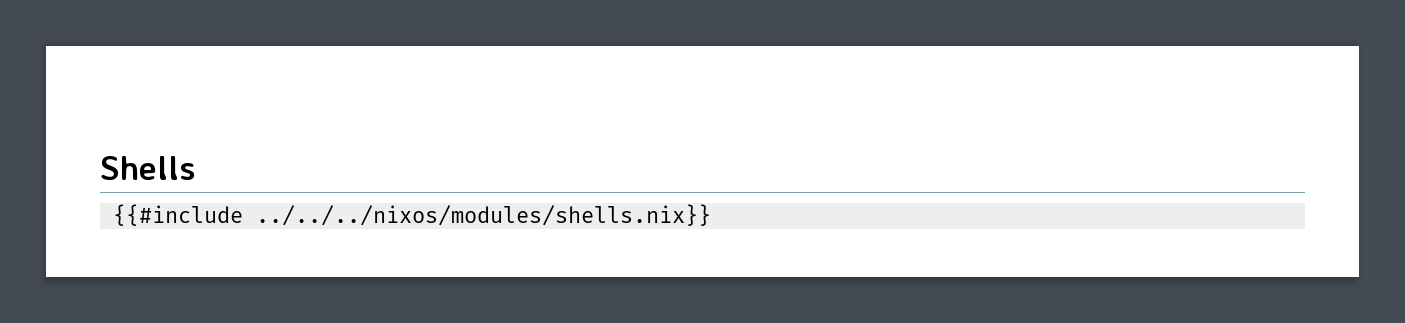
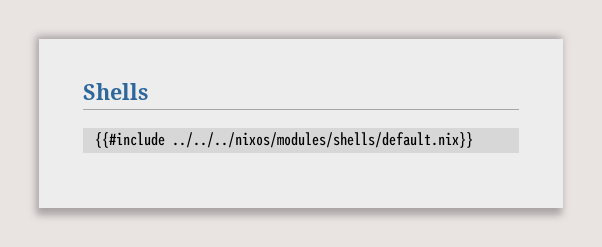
- {{#include ../../../nixos/modules/shells.nix}}
+ {{#include ../../../nixos/modules/shells/default.nix}}

